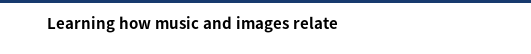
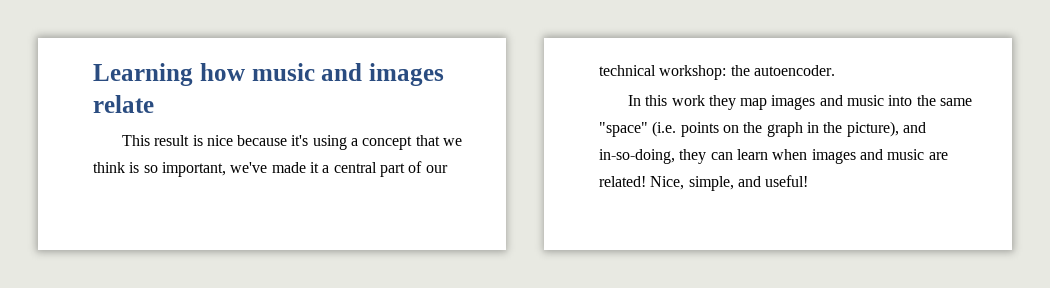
+ This result is nice because it's using a concept that we think is so important, we've made it a central part of our technical workshop: the autoencoder.
+ In this work they map images and music into the same "space" (i.e. points on the graph in the picture), and in-so-doing, they can learn when images and music are related! Nice, simple, and useful!

